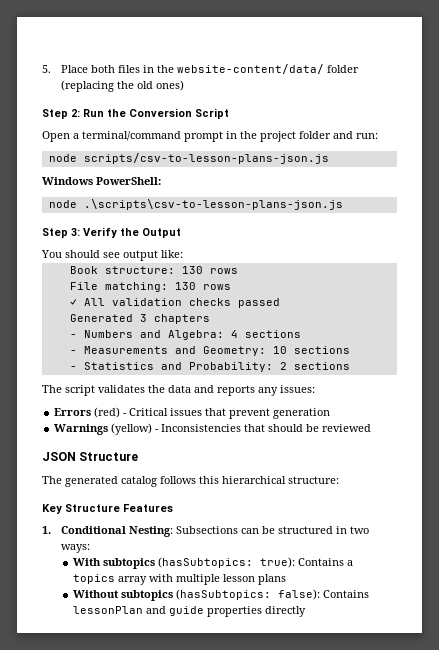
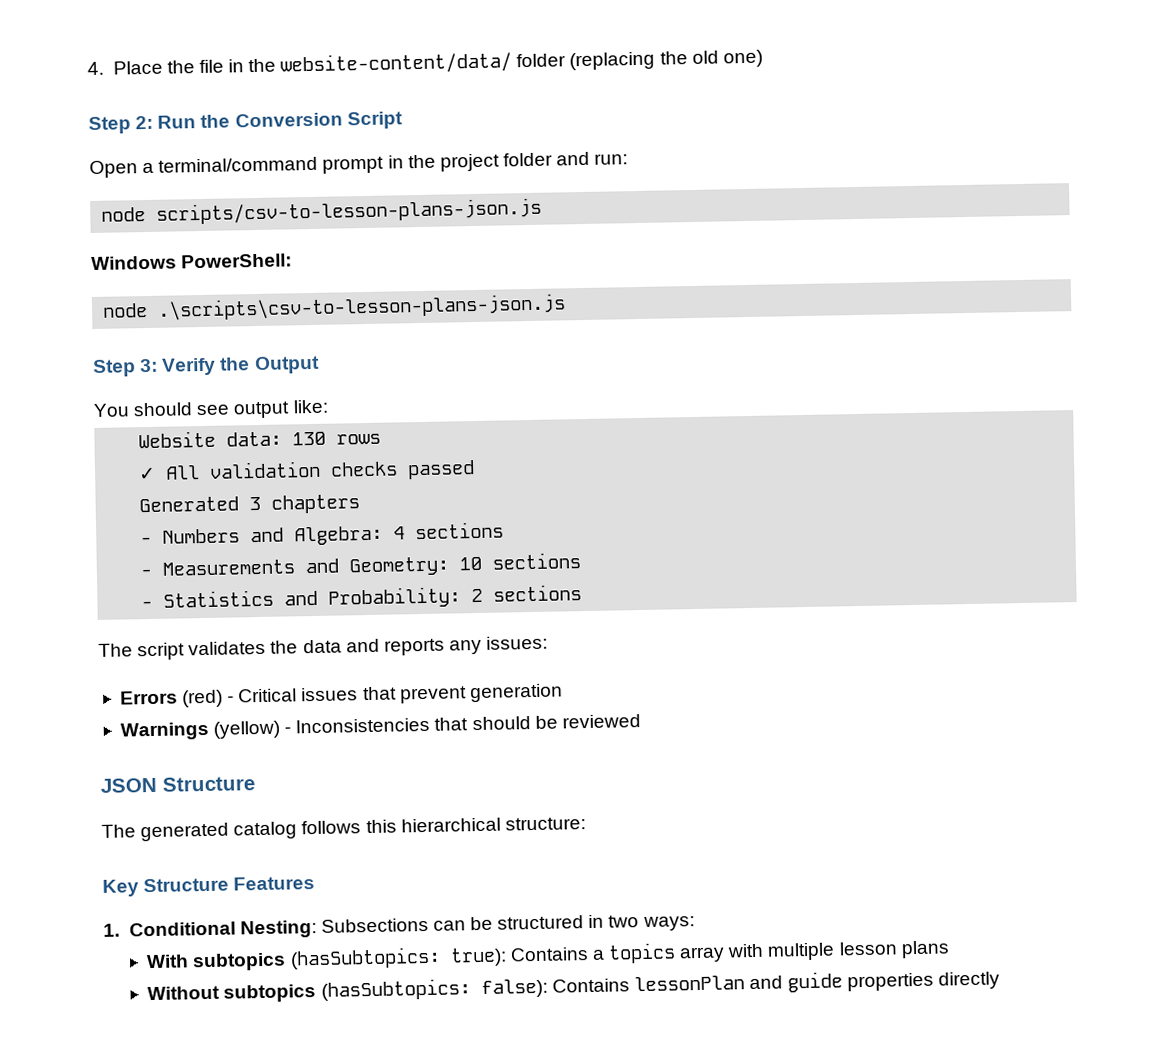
- 5. Place both files in the website-content/data/ folder (replacing the old ones)
+ 4. Place the file in the website-content/data/ folder (replacing the old one)
- Book structure: 130 rows
- File matching: 130 rows
+ Website data: 130 rows

